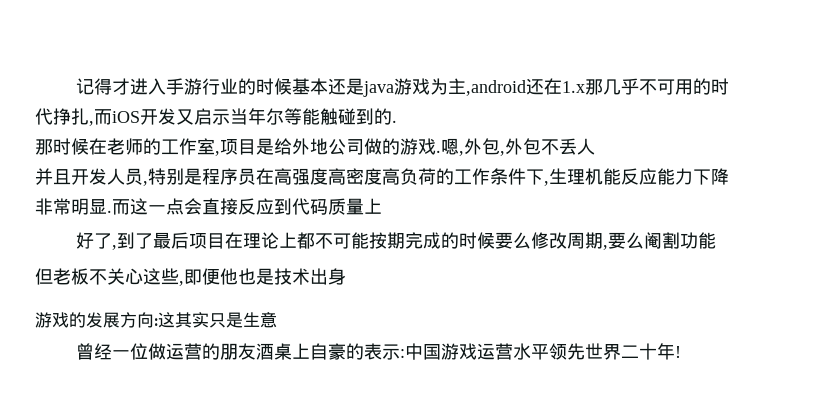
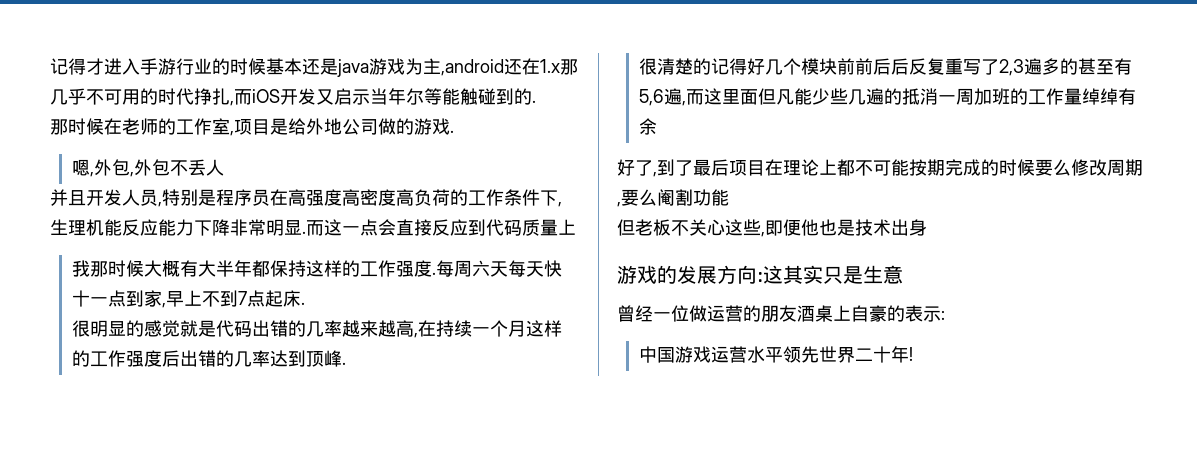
- 那时候在老师的工作室,项目是给外地公司做的游戏.嗯,外包,外包不丢人
+ 那时候在老师的工作室,项目是给外地公司做的游戏.
+ 嗯,外包,外包不丢人
+ 我那时候大概有大半年都保持这样的工作强度.每周六天每天快十一点到家,早上不到7点起床.
+ 很明显的感觉就是代码出错的几率越来越高,在持续一个月这样的工作强度后出错的几率达到顶峰.
+ 很清楚的记得好几个模块前前后后反复重写了2,3遍多的甚至有5,6遍,而这里面但凡能少些几遍的抵消一周加班的工作量绰绰有余
- 曾经一位做运营的朋友酒桌上自豪的表示:中国游戏运营水平领先世界二十年!
+ 曾经一位做运营的朋友酒桌上自豪的表示:
+ 中国游戏运营水平领先世界二十年!

